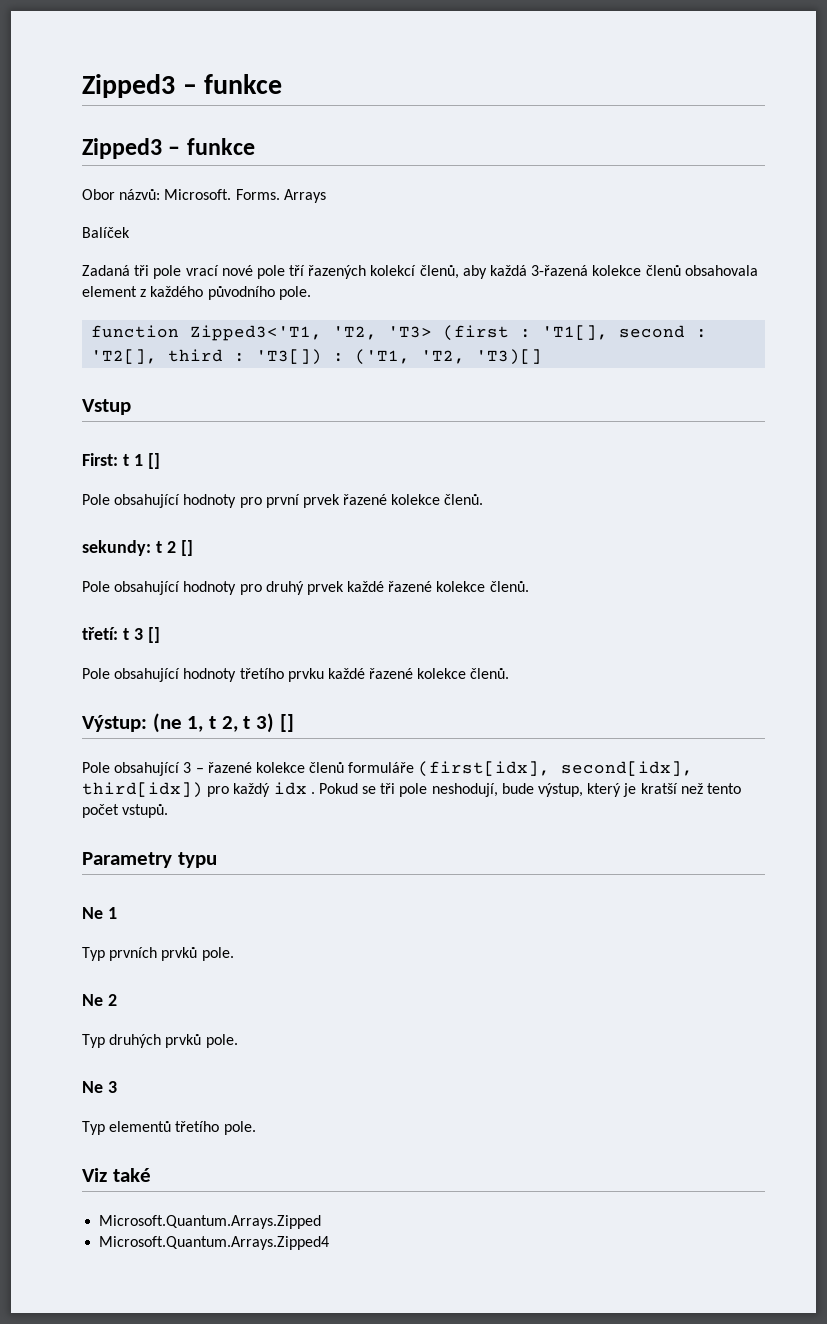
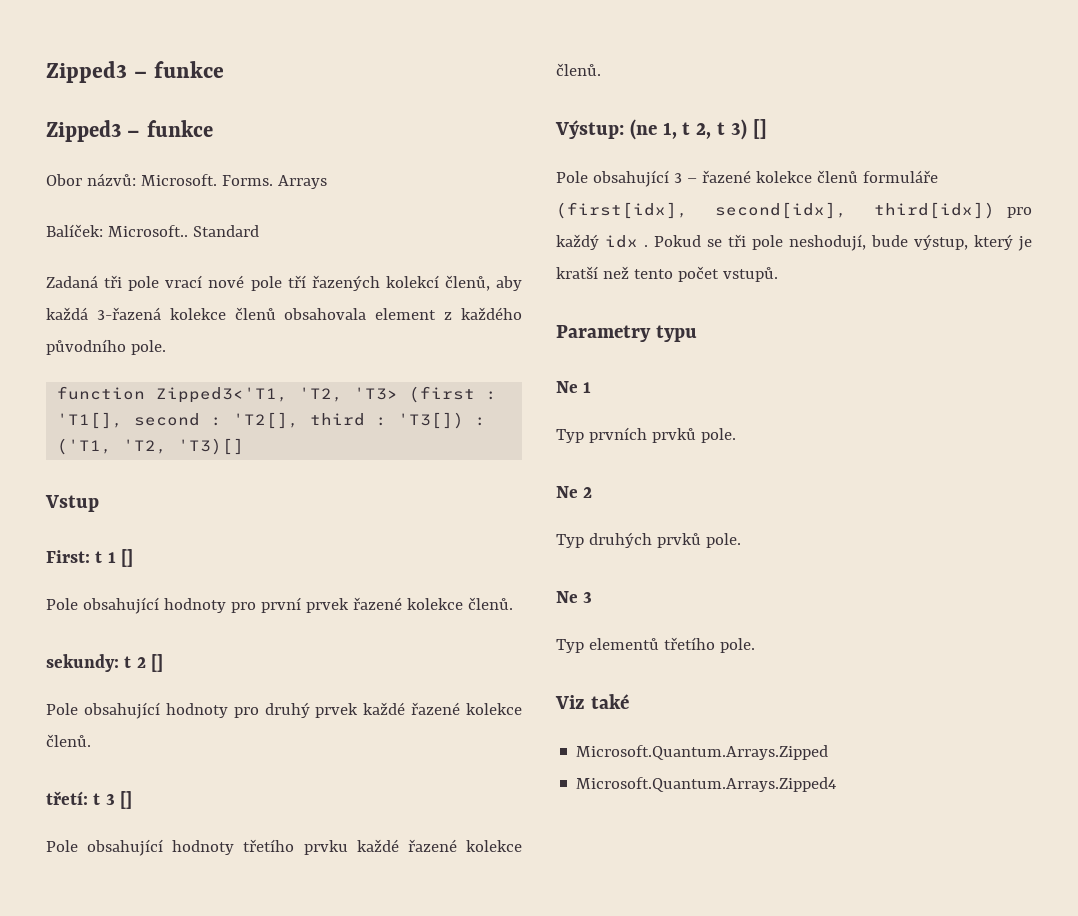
- Balíček
+ Balíček: Microsoft.. Standard

